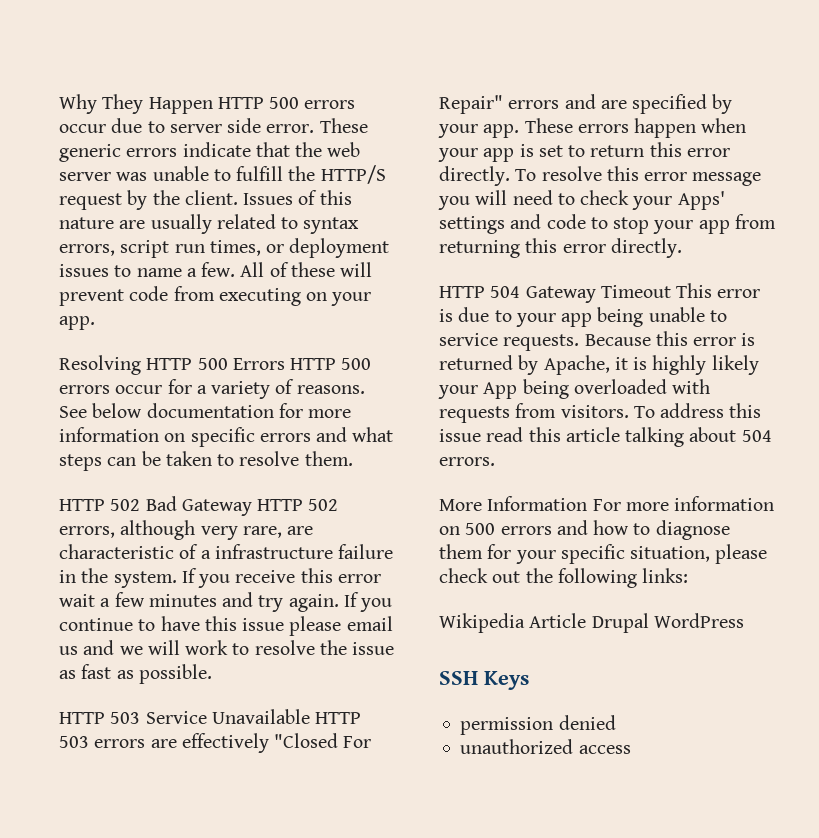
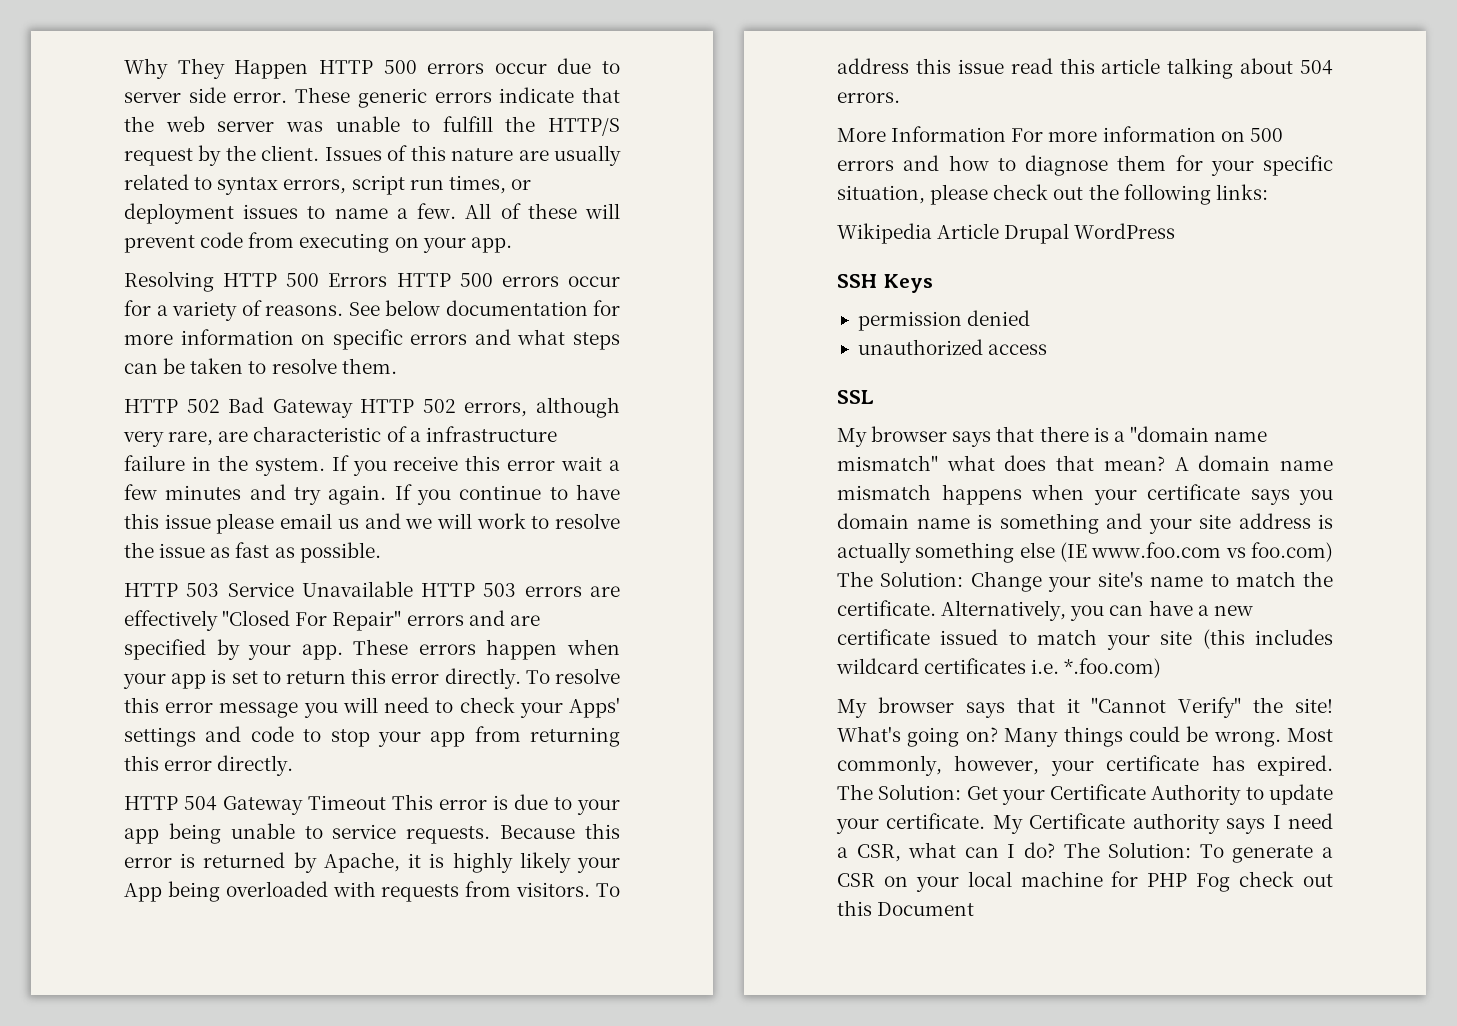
+ SSL
+ My browser says that there is a "domain name mismatch" what does that mean? A domain name mismatch happens when your certificate says you domain name is something and your site address is actually something else (IE www.foo.com vs foo.com) The Solution: Change your site's name to match the certificate. Alternatively, you can have a new certificate issued to match your site (this includes wildcard certificates i.e. *.foo.com)
+ My browser says that it "Cannot Verify" the site! What's going on? Many things could be wrong. Most commonly, however, your certificate has expired. The Solution: Get your Certificate Authority to update your certificate. My Certificate authority says I need a CSR, what can I do? The Solution: To generate a CSR on your local machine for PHP Fog check out this Document

